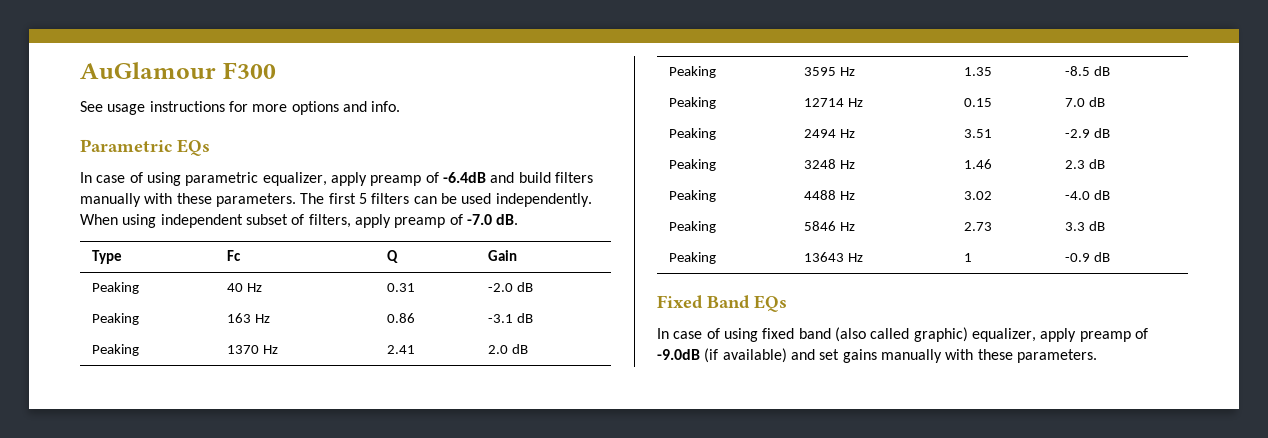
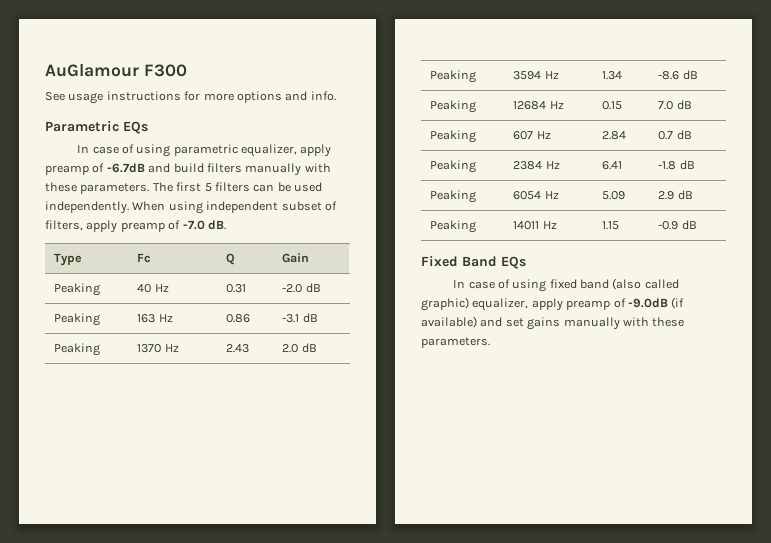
- In case of using parametric equalizer, apply preamp of -6.4dB and build filters manually with these parameters.
+ In case of using parametric equalizer, apply preamp of -6.7dB and build filters manually with these parameters.
- Peaking | 1370 Hz | 2.41 | 2.0 dB
+ Peaking | 1370 Hz | 2.43 | 2.0 dB
- Peaking | 3595 Hz | 1.35 | -8.5 dB
- Peaking | 12714 Hz | 0.15 | 7.0 dB
+ Peaking | 3594 Hz | 1.34 | -8.6 dB
+ Peaking | 12684 Hz | 0.15 | 7.0 dB
- Peaking | 2494 Hz | 3.51 | -2.9 dB
- Peaking | 3248 Hz | 1.46 | 2.3 dB
- Peaking | 4488 Hz | 3.02 | -4.0 dB
- Peaking | 5846 Hz | 2.73 | 3.3 dB
- Peaking | 13643 Hz | 1 | -0.9 dB
+ Peaking | 607 Hz | 2.84 | 0.7 dB
+ Peaking | 2384 Hz | 6.41 | -1.8 dB
+ Peaking | 6054 Hz | 5.09 | 2.9 dB
+ Peaking | 14011 Hz | 1.15 | -0.9 dB

